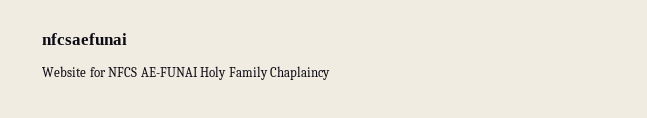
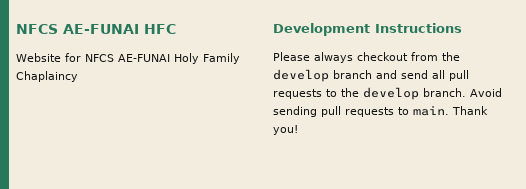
- nfcsaefunai
+ NFCS AE-FUNAI HFC
+ Development Instructions
+ Please always checkout from the develop branch and send all pull requests to the develop branch. Avoid sending pull requests to main. Thank you!

